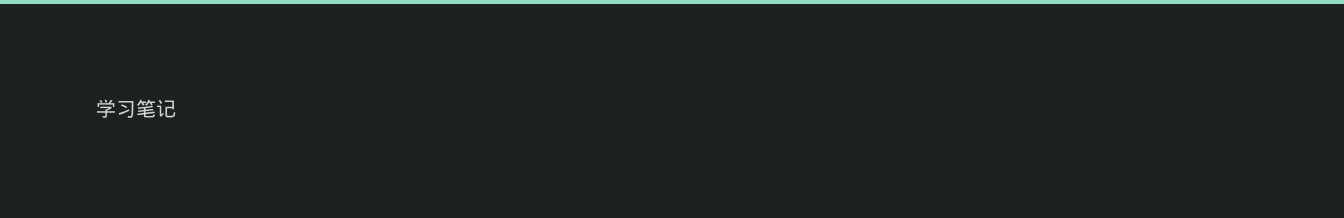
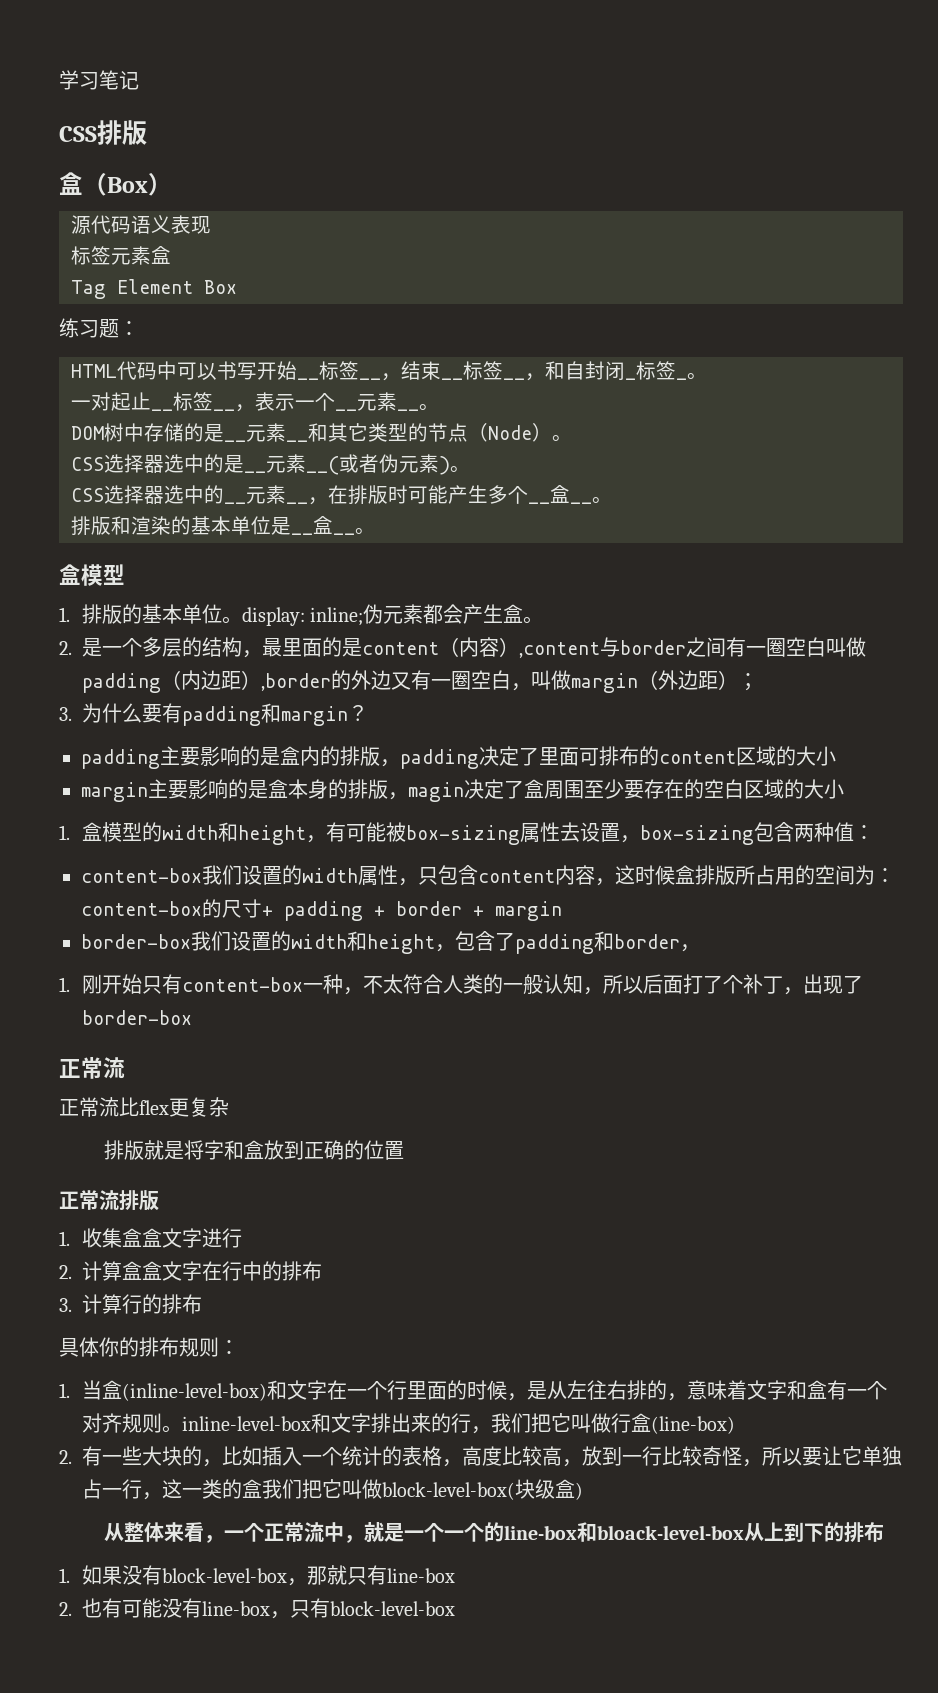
+ CSS排版
+ 盒（Box）
+ 源代码语义表现
+ 标签元素盒
+ Tag Element Box
+ 练习题：
+ HTML代码中可以书写开始__标签__，结束__标签__，和自封闭_标签_。
+ 一对起止__标签__，表示一个__元素__。
+ DOM树中存储的是__元素__和其它类型的节点（Node）。
+ CSS选择器选中的是__元素__(或者伪元素)。
+ CSS选择器选中的__元素__，在排版时可能产生多个__盒__。
+ 排版和渲染的基本单位是__盒__。
+ 盒模型
+ 1.排版的基本单位。display: inline;伪元素都会产生盒。
+ 2.是一个多层的结构，最里面的是content（内容）,content与border之间有一圈空白叫做padding（内边距）,border的外边又有一圈空白，叫做margin（外边距）；
+ 3.为什么要有padding和margin？
+ padding主要影响的是盒内的排版，padding决定了里面可排布的content区域的大小
+ margin主要影响的是盒本身的排版，magin决定了盒周围至少要存在的空白区域的大小
+ 1.盒模型的width和height，有可能被box-sizing属性去设置，box-sizing包含两种值：
+ content-box我们设置的width属性，只包含content内容，这时候盒排版所占用的空间为：content-box的尺寸+ padding + border + margin
+ border-box我们设置的width和height，包含了padding和border，
+ 1.刚开始只有content-box一种，不太符合人类的一般认知，所以后面打了个补丁，出现了border-box
+ 正常流
+ 正常流比flex更复杂
+ 排版就是将字和盒放到正确的位置
+ 正常流排版
+ 1.收集盒盒文字进行
+ 2.计算盒盒文字在行中的排布
+ 3.计算行的排布
+ 具体你的排布规则：
+ 1.当盒(inline-level-box)和文字在一个行里面的时候，是从左往右排的，意味着文字和盒有一个对齐规则。inline-level-box和文字排出来的行，我们把它叫做行盒(line-box)
+ 2.有一些大块的，比如插入一个统计的表格，高度比较高，放到一行比较奇怪，所以要让它单独占一行，这一类的盒我们把它叫做block-level-box(块级盒)
+ 从整体来看，一个正常流中，就是一个一个的line-box和bloack-level-box从上到下的排布
+ 1.如果没有block-level-box，那就只有line-box
+ 2.也有可能没有line-box，只有block-level-box

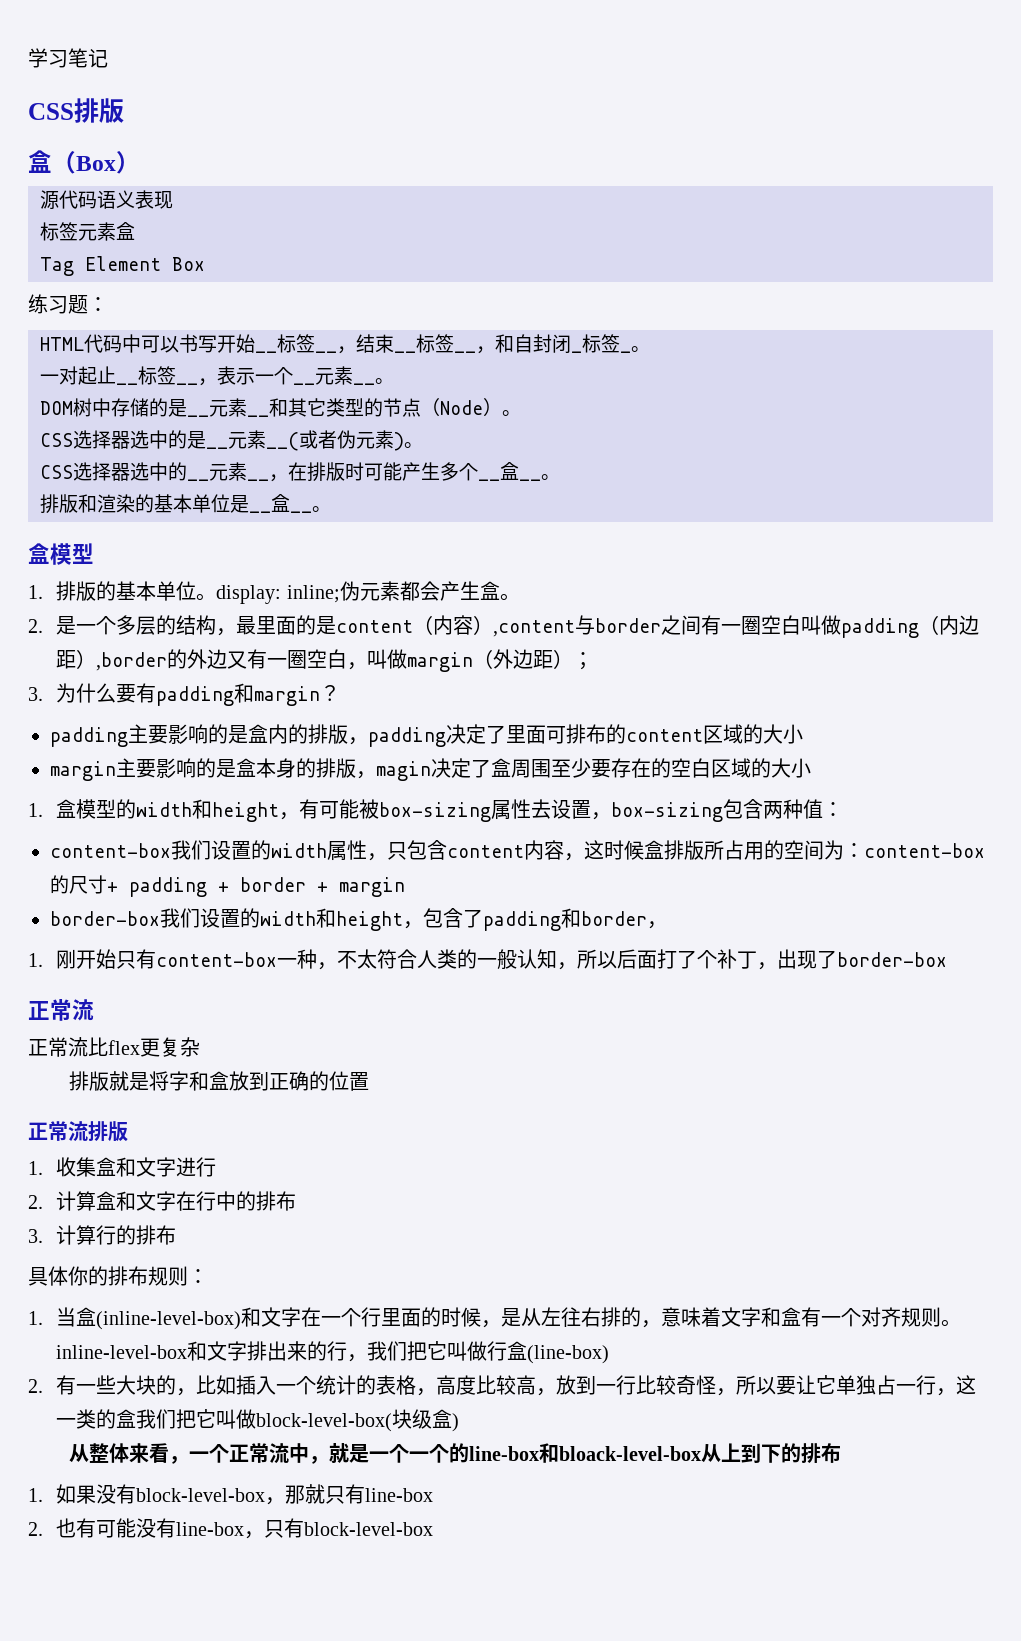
- 1.收集盒盒文字进行
+ 1.收集盒和文字进行
- 2.计算盒盒文字在行中的排布
+ 2.计算盒和文字在行中的排布

